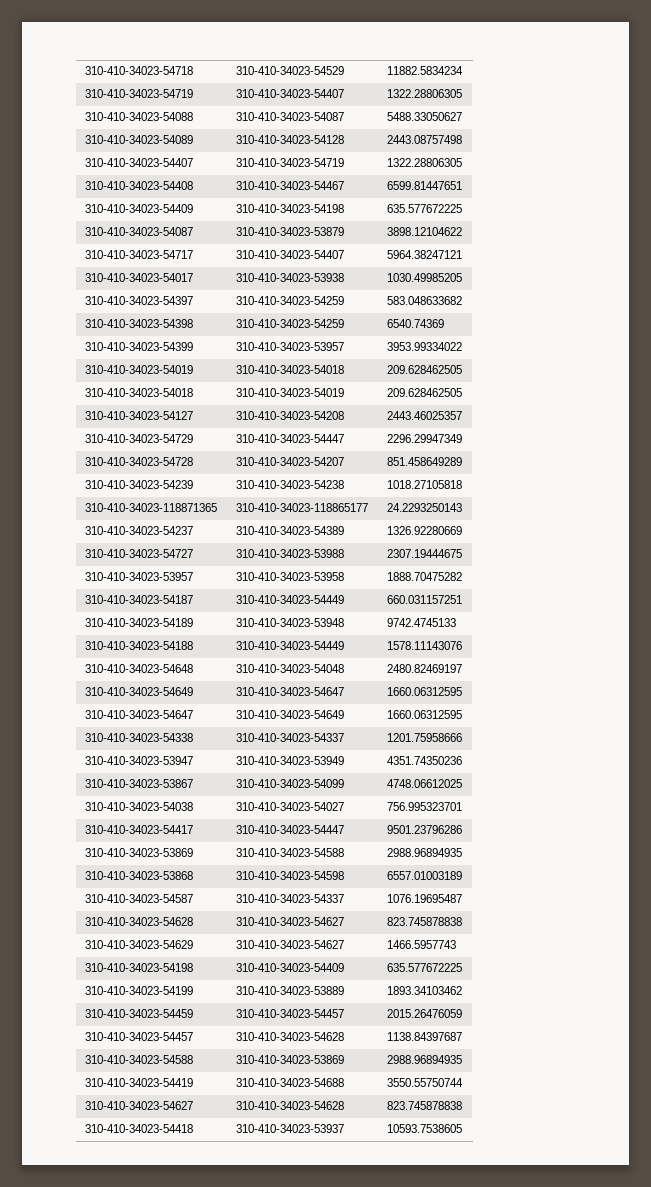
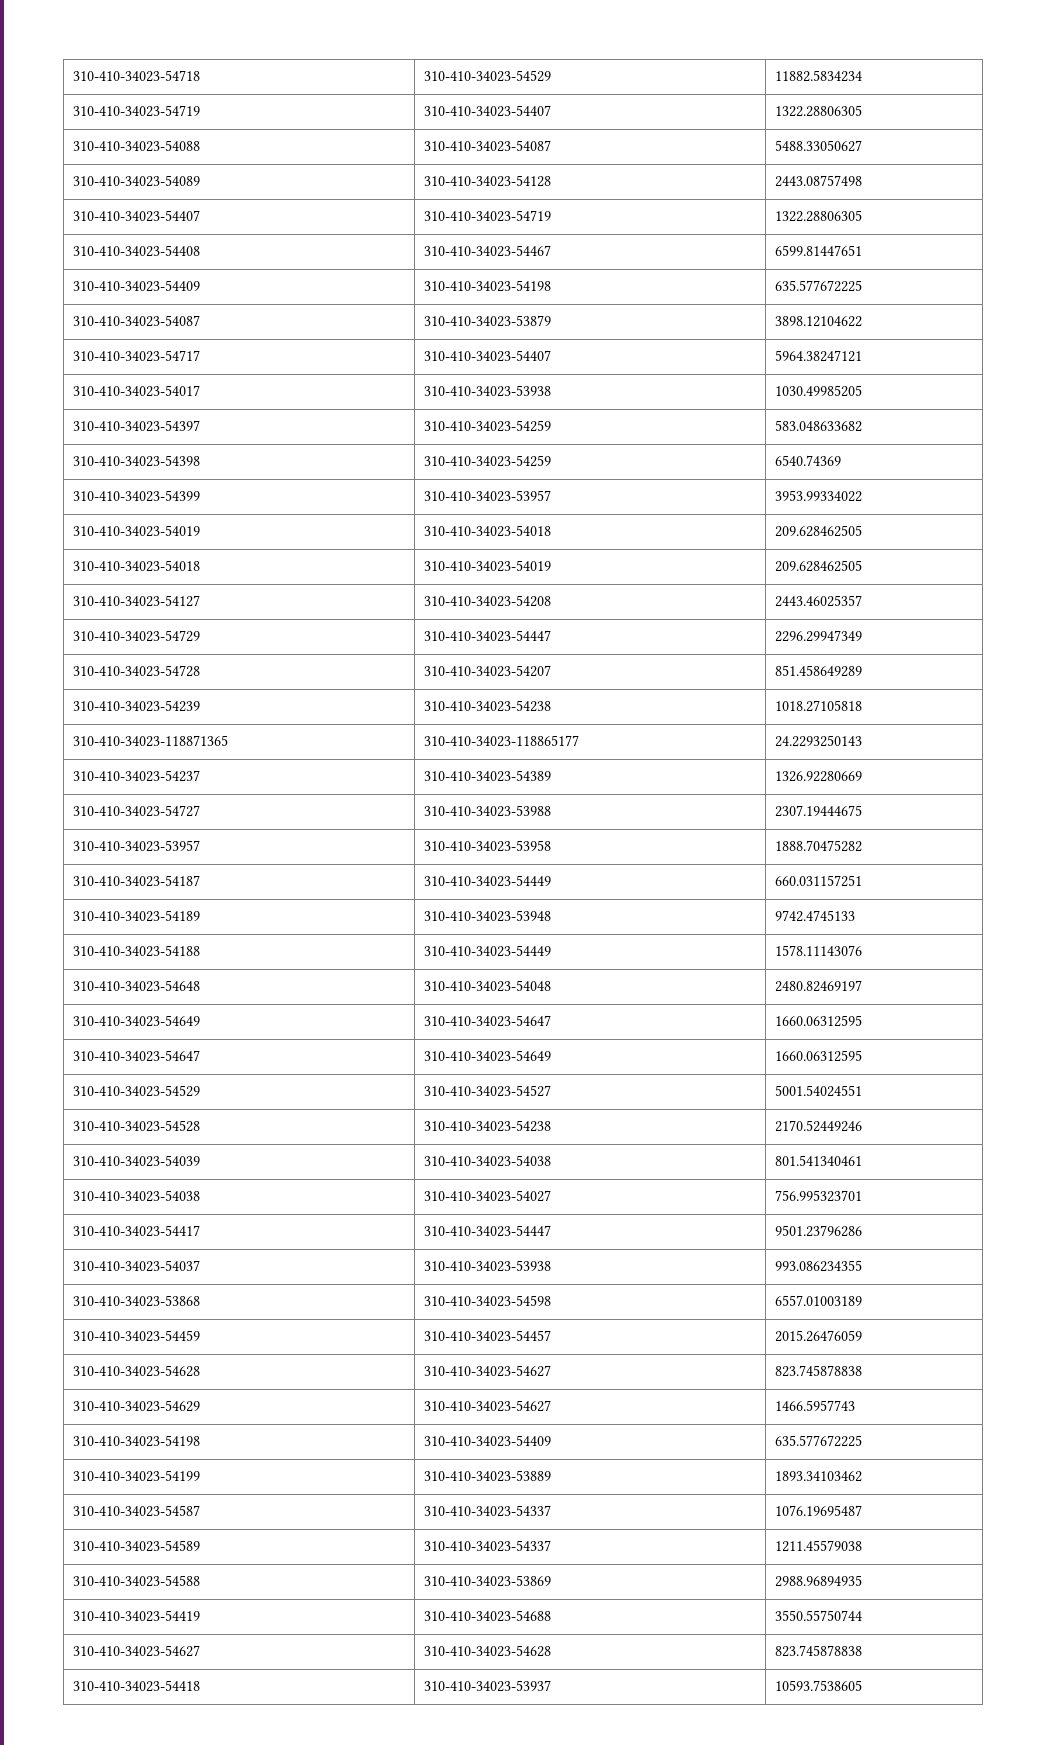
- 310-410-34023-54338 | 310-410-34023-54337 | 1201.75958666
- 310-410-34023-53947 | 310-410-34023-53949 | 4351.74350236
- 310-410-34023-53867 | 310-410-34023-54099 | 4748.06612025
+ 310-410-34023-54529 | 310-410-34023-54527 | 5001.54024551
+ 310-410-34023-54528 | 310-410-34023-54238 | 2170.52449246
+ 310-410-34023-54039 | 310-410-34023-54038 | 801.541340461
- 310-410-34023-53869 | 310-410-34023-54588 | 2988.96894935
+ 310-410-34023-54037 | 310-410-34023-53938 | 993.086234355
- 310-410-34023-54587 | 310-410-34023-54337 | 1076.19695487
+ 310-410-34023-54459 | 310-410-34023-54457 | 2015.26476059
- 310-410-34023-54459 | 310-410-34023-54457 | 2015.26476059
- 310-410-34023-54457 | 310-410-34023-54628 | 1138.84397687
+ 310-410-34023-54587 | 310-410-34023-54337 | 1076.19695487
+ 310-410-34023-54589 | 310-410-34023-54337 | 1211.45579038

